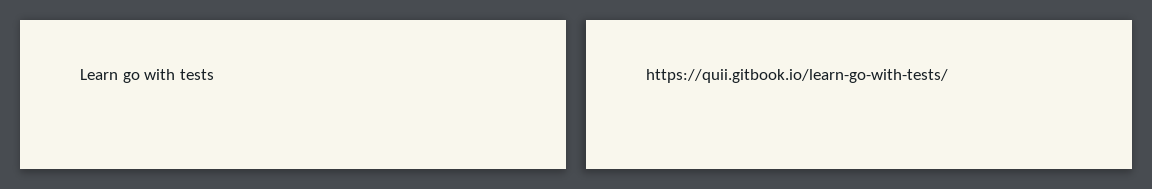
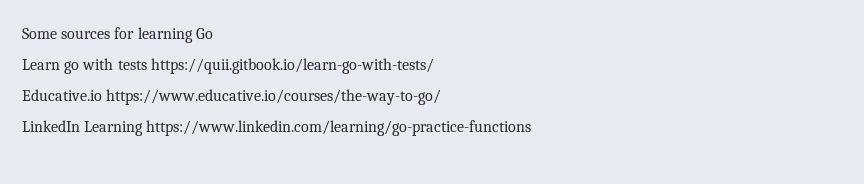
+ Some sources for learning Go
+ Educative.io https://www.educative.io/courses/the-way-to-go/
+ LinkedIn Learning https://www.linkedin.com/learning/go-practice-functions

